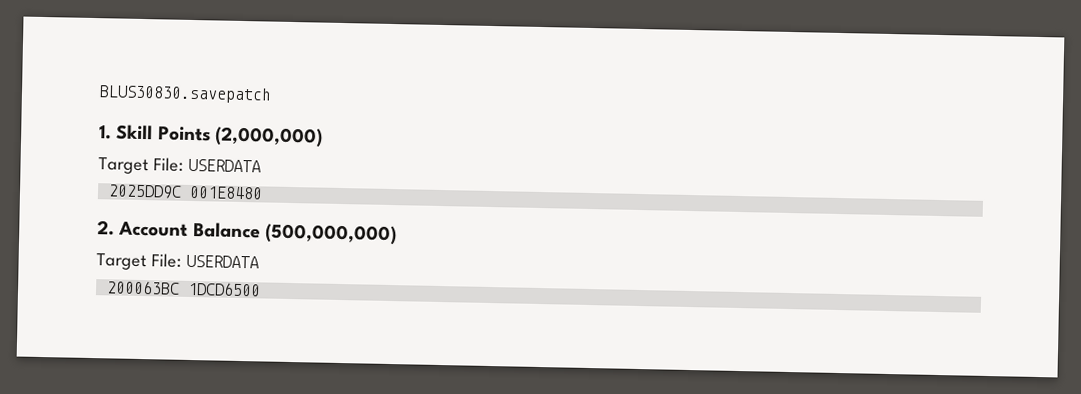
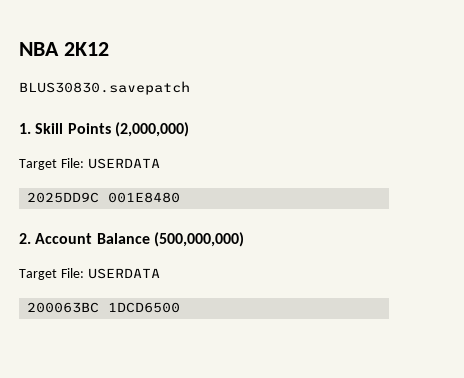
+ NBA 2K12

